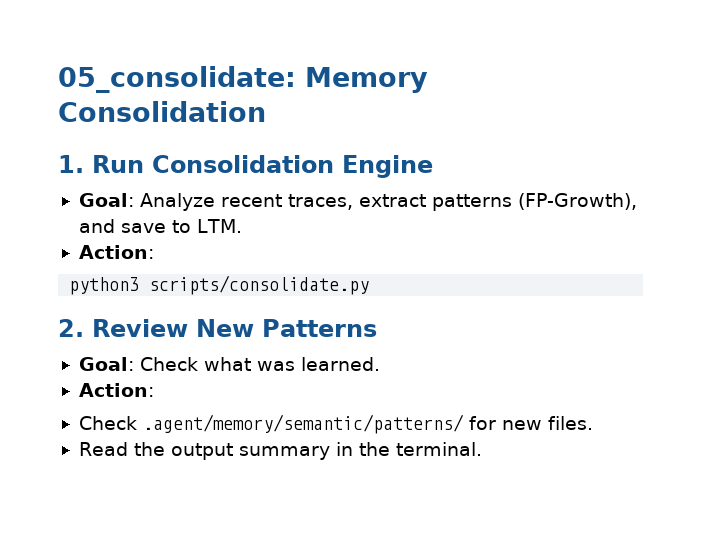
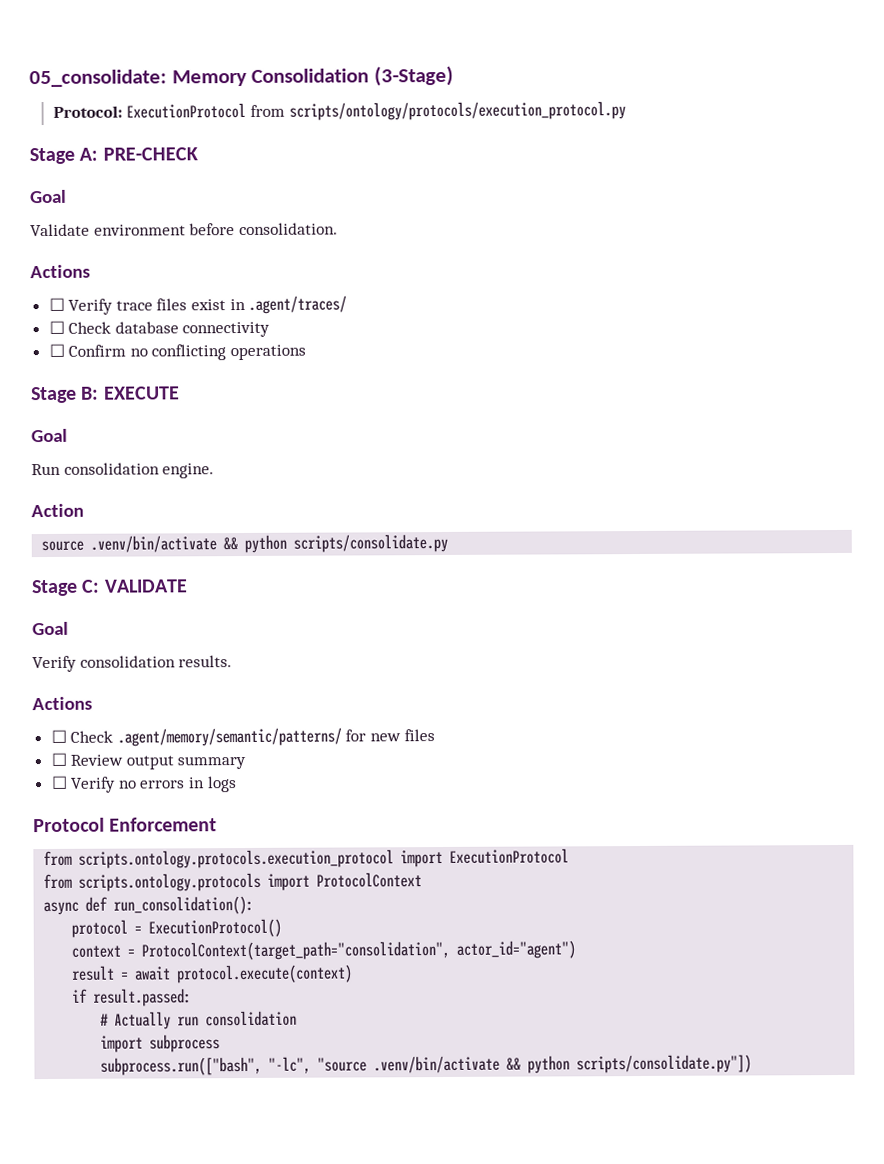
- 05_consolidate: Memory Consolidation
- 1. Run Consolidation Engine
- Goal: Analyze recent traces, extract patterns (FP-Growth), and save to LTM.
- Action:
- python3 scripts/consolidate.py
- 2. Review New Patterns
- Goal: Check what was learned.
- Action:
- Check .agent/memory/semantic/patterns/ for new files.
- Read the output summary in the terminal.
+ 05_consolidate: Memory Consolidation (3-Stage)
+ Protocol: ExecutionProtocol from scripts/ontology/protocols/execution_protocol.py
+ Stage A: PRE-CHECK
+ Goal
+ Validate environment before consolidation.
+ Actions
+ ☐ Verify trace files exist in .agent/traces/
+ ☐ Check database connectivity
+ ☐ Confirm no conflicting operations
+ Stage B: EXECUTE
+ Goal
+ Run consolidation engine.
+ Action
+ source .venv/bin/activate && python scripts/consolidate.py
+ Stage C: VALIDATE
+ Goal
+ Verify consolidation results.
+ Actions
+ ☐ Check .agent/memory/semantic/patterns/ for new files
+ ☐ Review output summary
+ ☐ Verify no errors in logs
+ Protocol Enforcement
+ from scripts.ontology.protocols.execution_protocol import ExecutionProtocol
+ from scripts.ontology.protocols import ProtocolContext
+ async def run_consolidation():
+ protocol = ExecutionProtocol()
+ context = ProtocolContext(target_path="consolidation", actor_id="agent")
+ result = await protocol.execute(context)
+ if result.passed:
+ # Actually run consolidation
+ import subprocess
+ subprocess.run(["bash", "-lc", "source .venv/bin/activate && python scripts/consolidate.py"])

